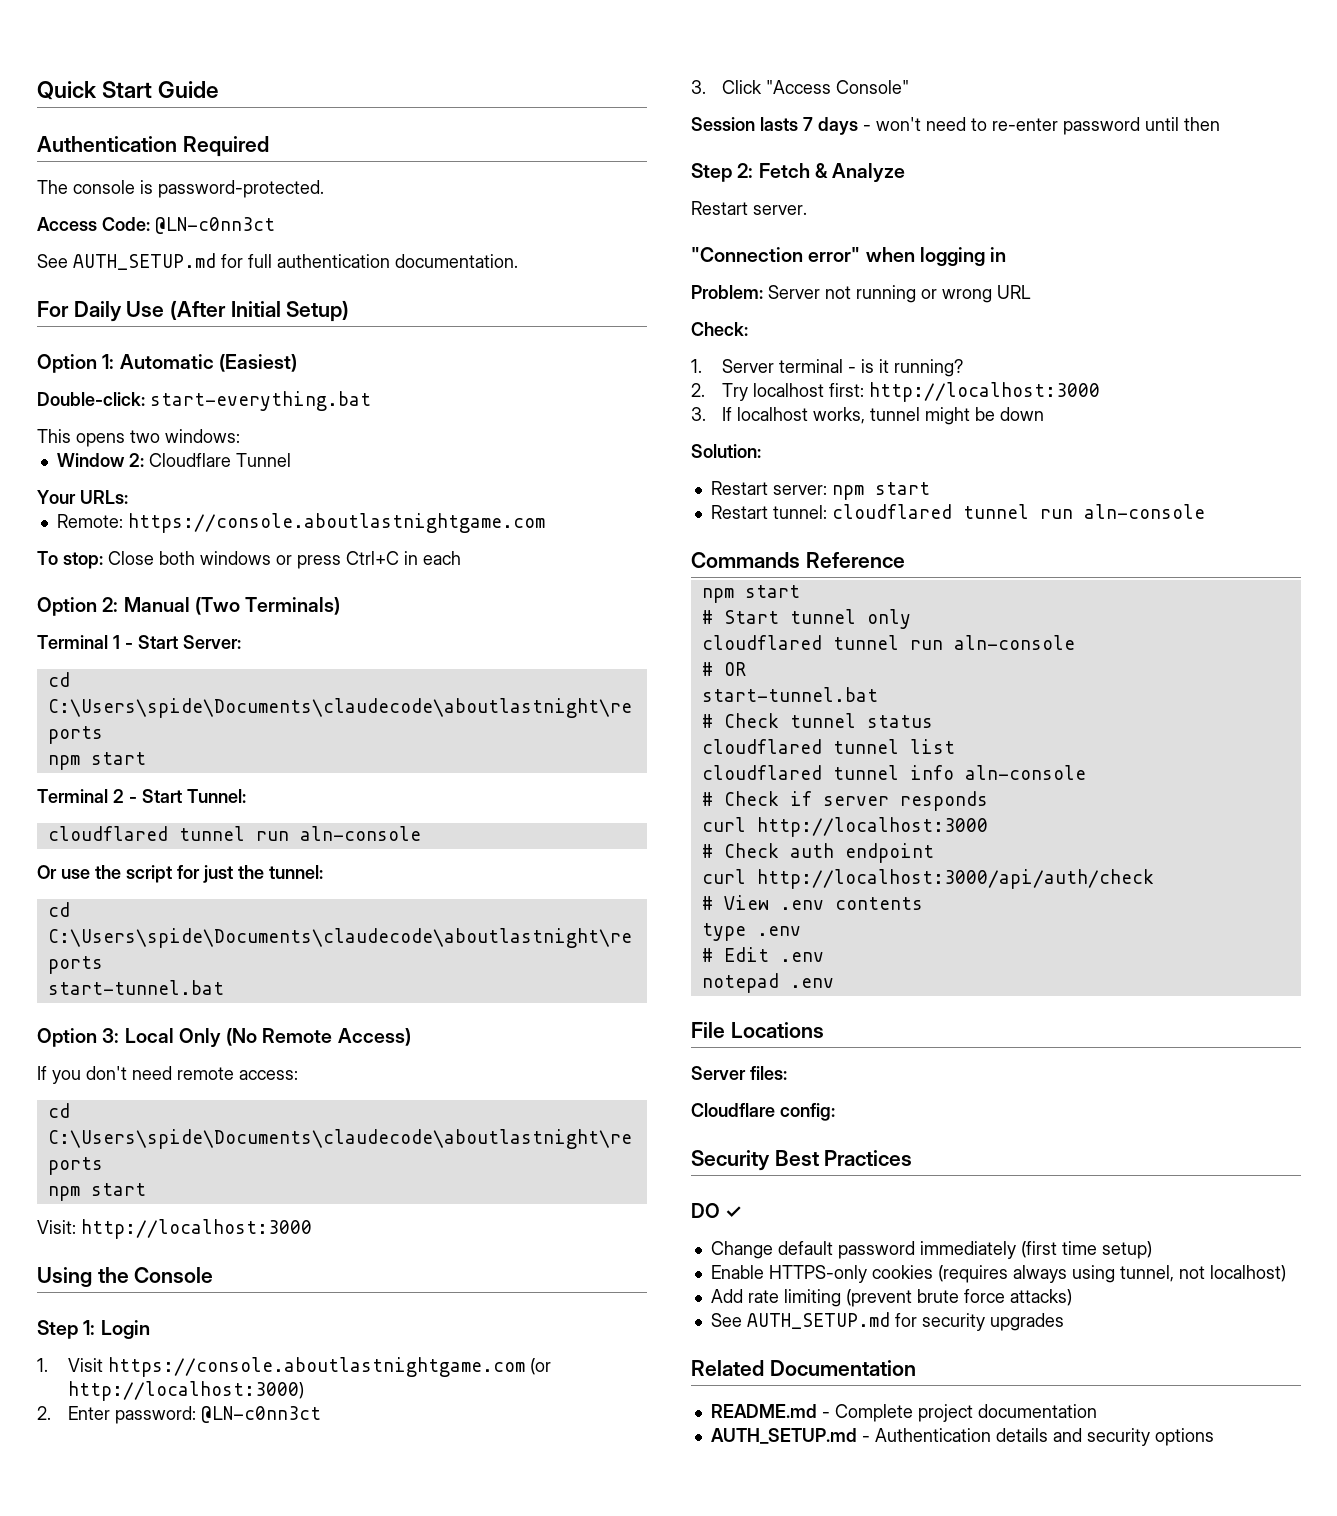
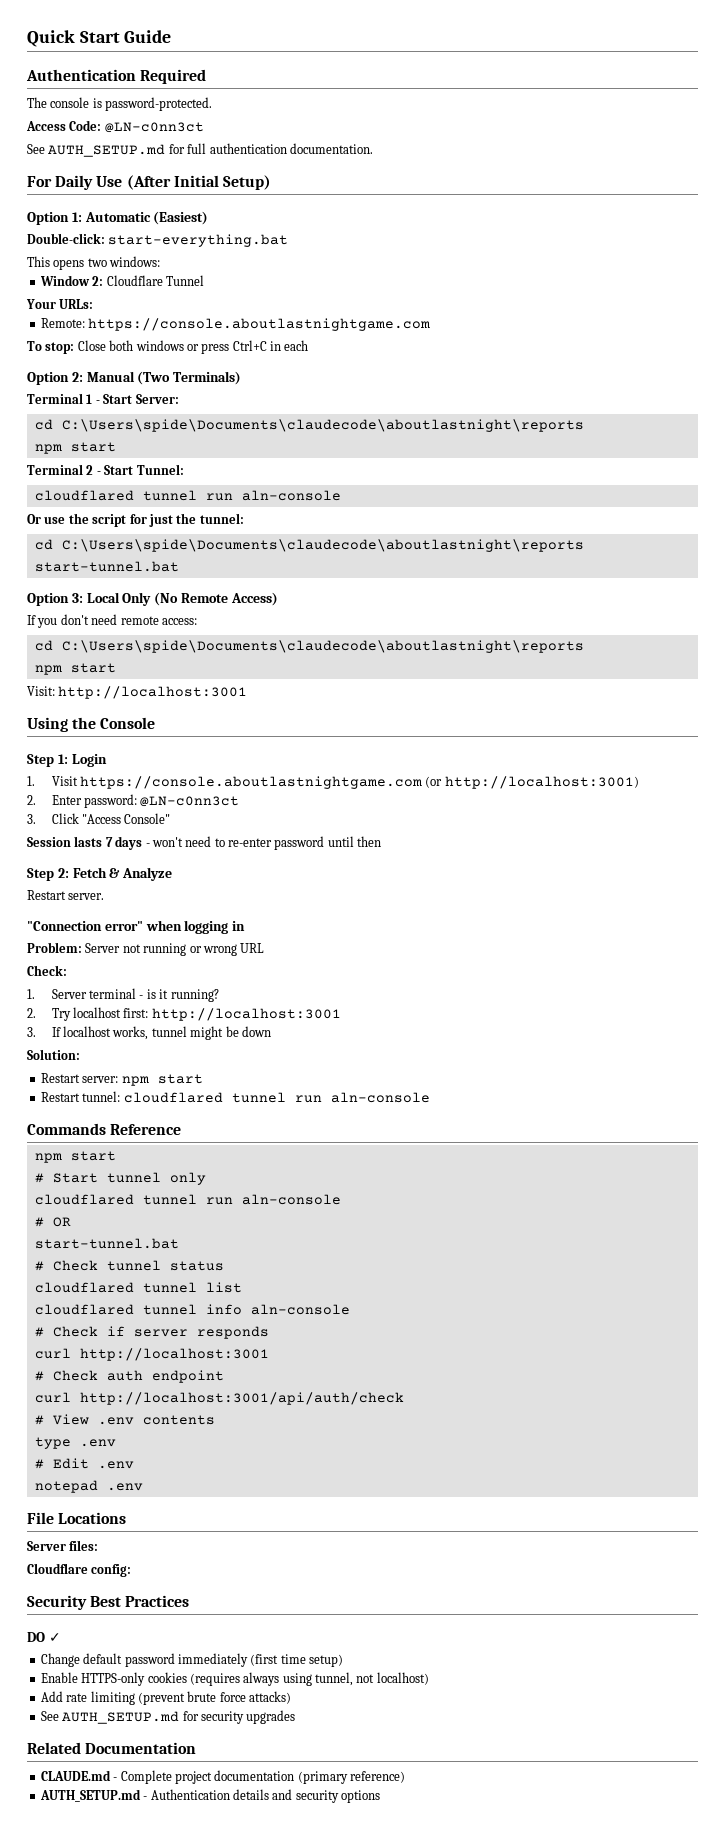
- Visit: http://localhost:3000
+ Visit: http://localhost:3001
- 1. Visit https://console.aboutlastnightgame.com (or http://localhost:3000)
+ 1. Visit https://console.aboutlastnightgame.com (or http://localhost:3001)
- 2. Try localhost first: http://localhost:3000
+ 2. Try localhost first: http://localhost:3001
- curl http://localhost:3000
+ curl http://localhost:3001
- curl http://localhost:3000/api/auth/check
+ curl http://localhost:3001/api/auth/check
- README.md - Complete project documentation
+ CLAUDE.md - Complete project documentation (primary reference)

